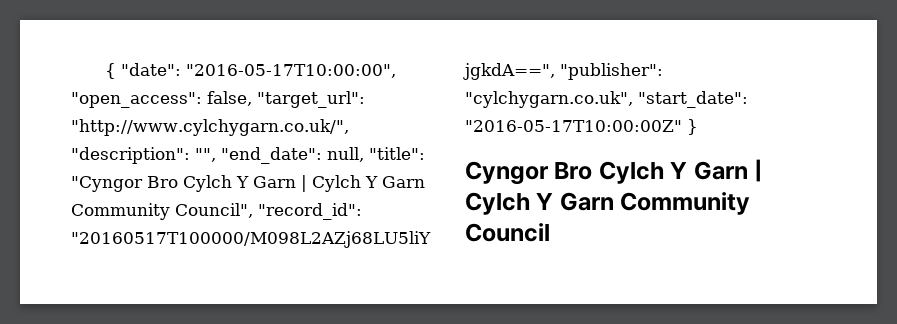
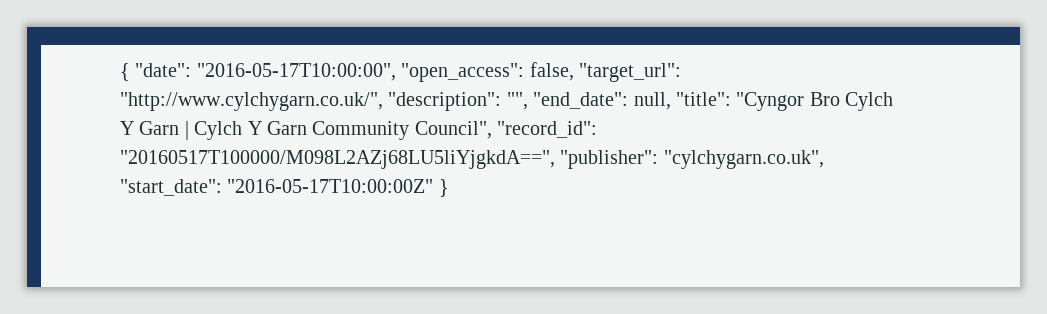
- Cyngor Bro Cylch Y Garn | Cylch Y Garn Community Council

